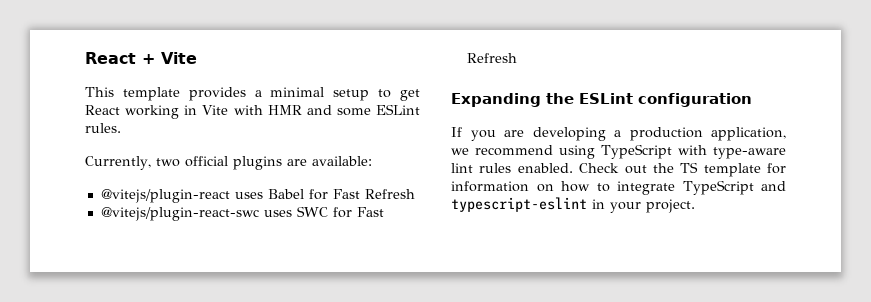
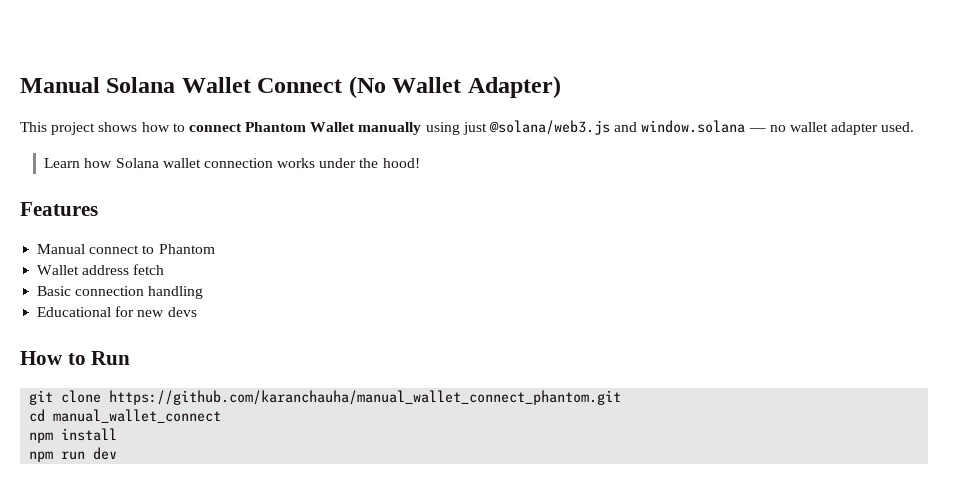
- React + Vite
- This template provides a minimal setup to get React working in Vite with HMR and some ESLint rules.
- Currently, two official plugins are available:
- @vitejs/plugin-react uses Babel for Fast Refresh
- @vitejs/plugin-react-swc uses SWC for Fast Refresh
- Expanding the ESLint configuration
- If you are developing a production application, we recommend using TypeScript with type-aware lint rules enabled. Check out the TS template for information on how to integrate TypeScript and typescript-eslint in your project.
+ Manual Solana Wallet Connect (No Wallet Adapter)
+ This project shows how to connect Phantom Wallet manually using just @solana/web3.js and window.solana — no wallet adapter used.
+ Learn how Solana wallet connection works under the hood!
+ Features
+ Manual connect to Phantom
+ Wallet address fetch
+ Basic connection handling
+ Educational for new devs
+ How to Run
+ git clone https://github.com/karanchauha/manual_wallet_connect_phantom.git
+ cd manual_wallet_connect
+ npm install
+ npm run dev

